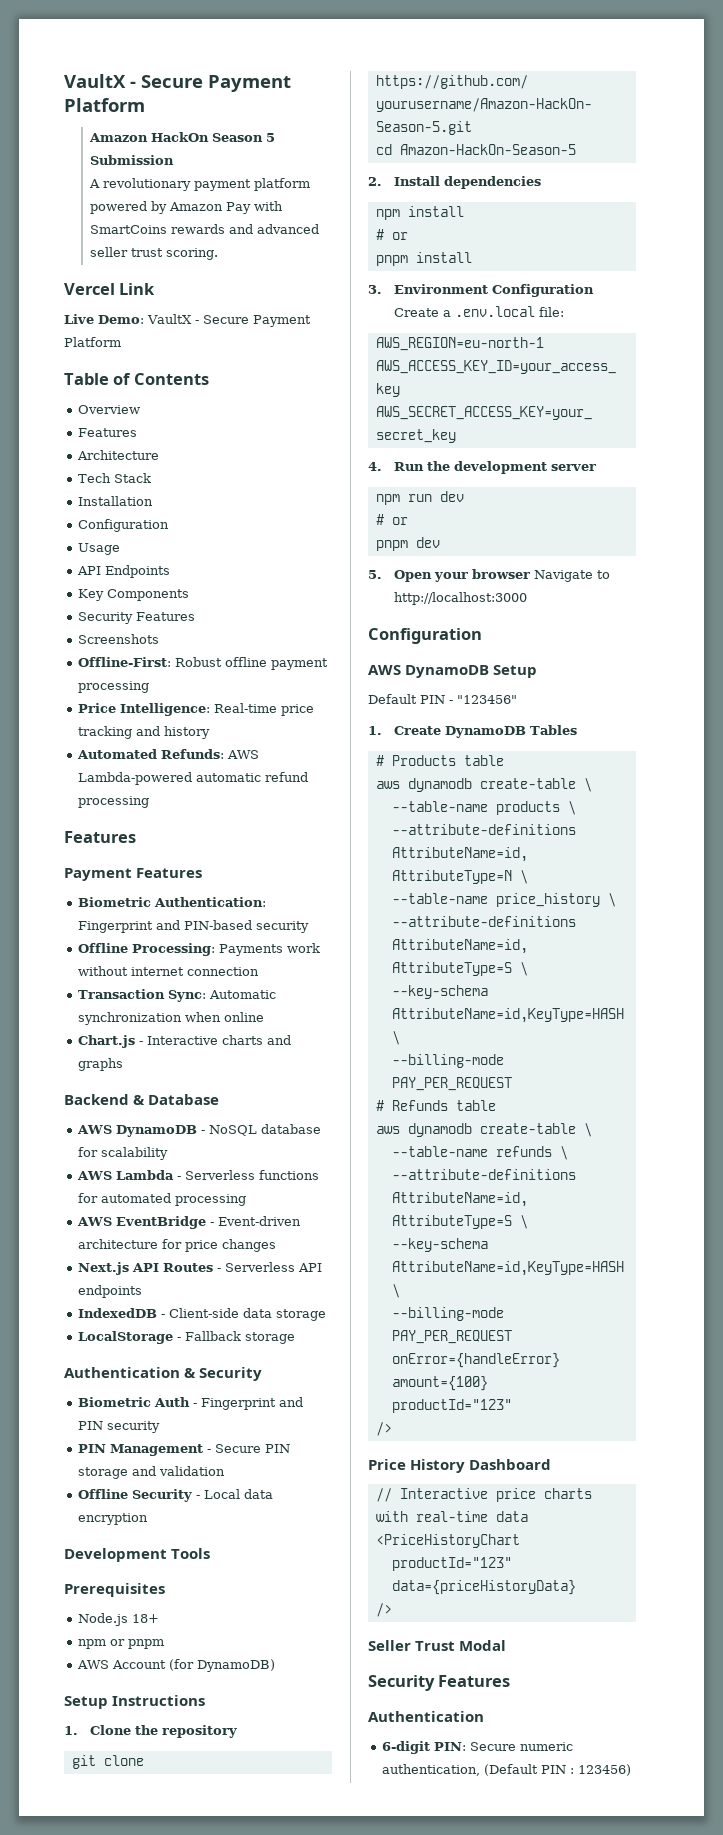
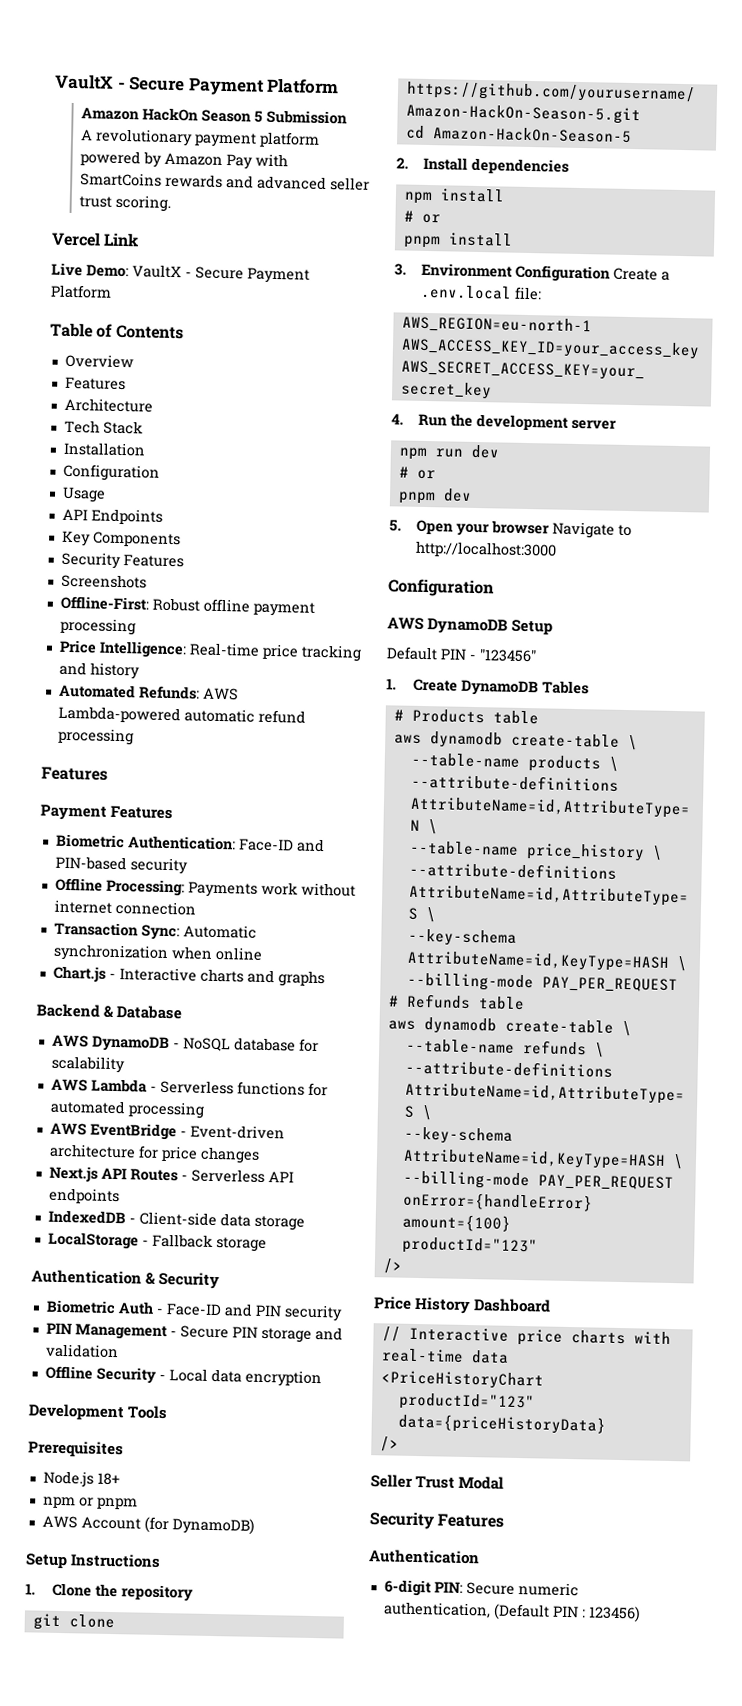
- Biometric Authentication: Fingerprint and PIN-based security
+ Biometric Authentication: Face-ID and PIN-based security
- Biometric Auth - Fingerprint and PIN security
+ Biometric Auth - Face-ID and PIN security

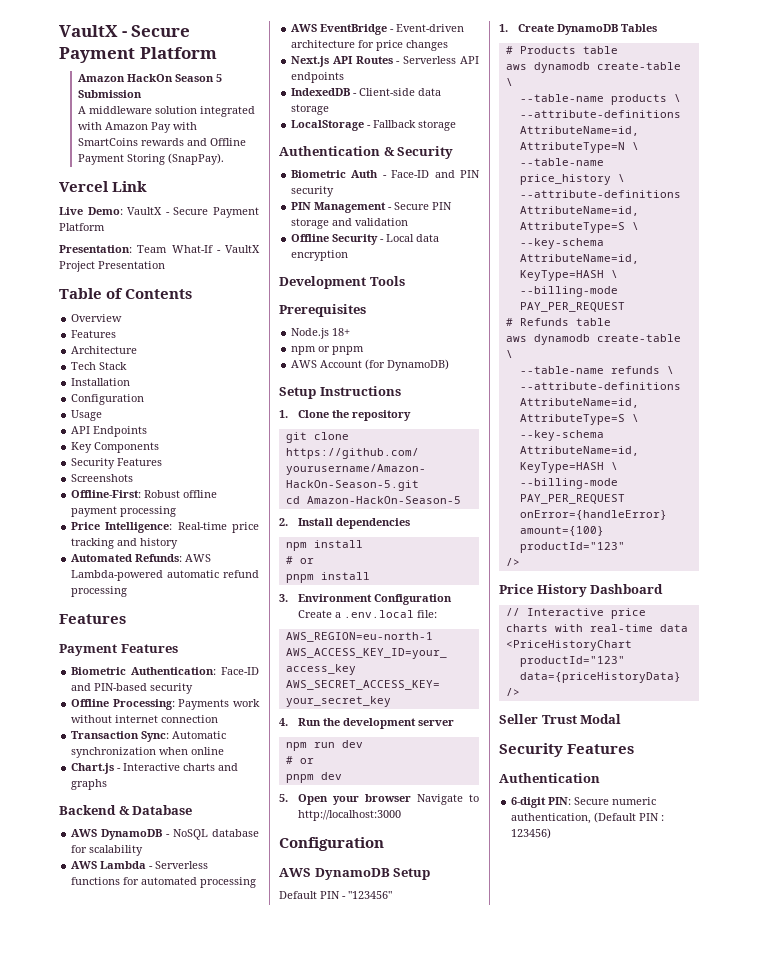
- A revolutionary payment platform powered by Amazon Pay with SmartCoins rewards and advanced seller trust scoring.
+ A middleware solution integrated with Amazon Pay with SmartCoins rewards and Offline Payment Storing (SnapPay).
+ Presentation: Team What-If - VaultX Project Presentation

